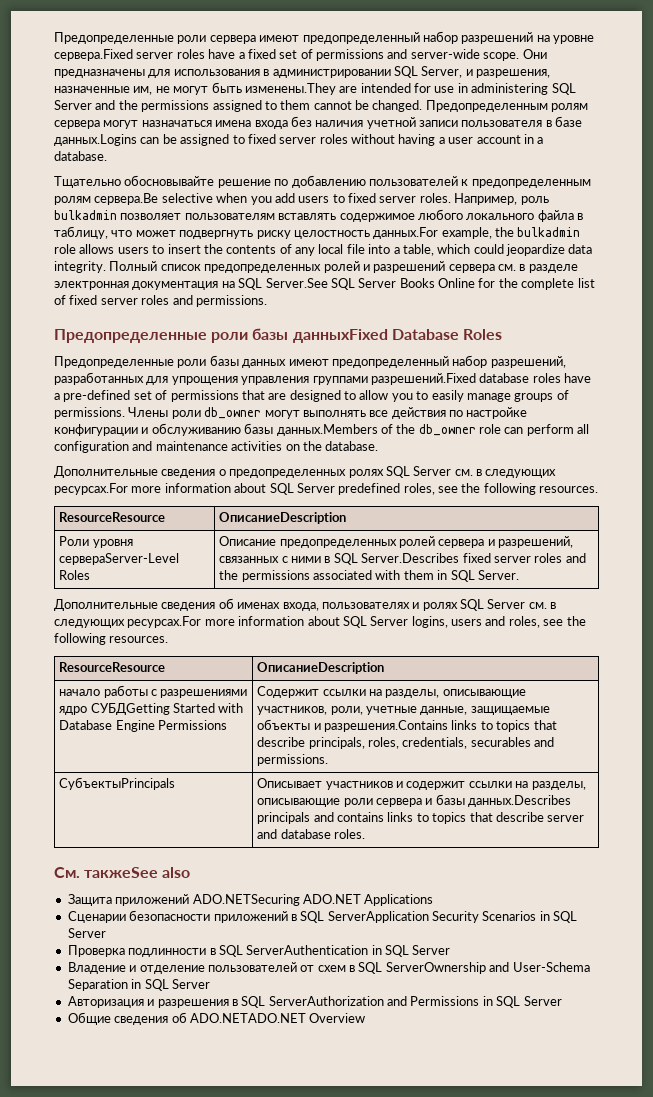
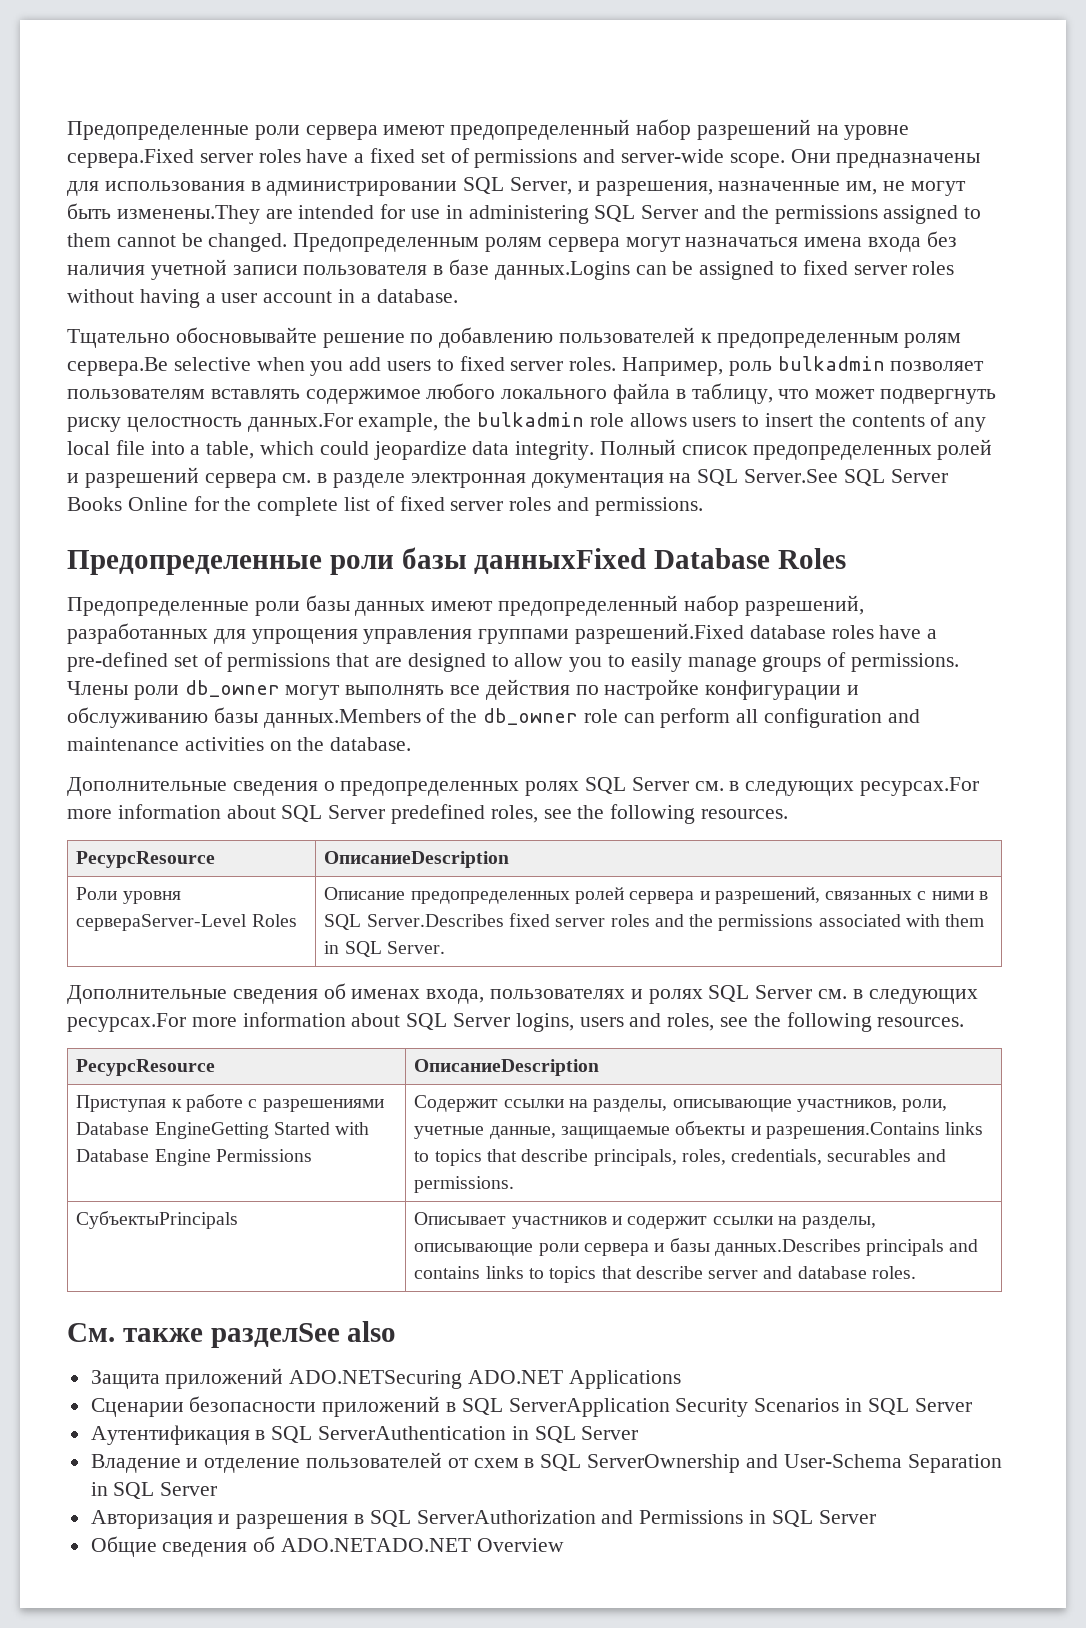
  Дополнительные сведения о предопределенных ролях SQL Server см. в следующих ресурсах.For more information about SQL Server predefined roles, see the following resources.
- ResourceResource | ОписаниеDescription
+ РесурсResource | ОписаниеDescription
  Дополнительные сведения об именах входа, пользователях и ролях SQL Server см. в следующих ресурсах.For more information about SQL Server logins, users and roles, see the following resources.
- ResourceResource | ОписаниеDescription
- начало работы с разрешениями ядро СУБДGetting Started with Database Engine Permissions | Содержит ссылки на разделы, описывающие участников, роли, учетные данные, защищаемые объекты и разрешения.Contains links to topics that describe principals, roles, credentials, securables and permissions.
+ РесурсResource | ОписаниеDescription
+ Приступая к работе с разрешениями Database EngineGetting Started with Database Engine Permissions | Содержит ссылки на разделы, описывающие участников, роли, учетные данные, защищаемые объекты и разрешения.Contains links to topics that describe principals, roles, credentials, securables and permissions.
- См. такжеSee also
+ См. также разделSee also
- Проверка подлинности в SQL ServerAuthentication in SQL Server
+ Аутентификация в SQL ServerAuthentication in SQL Server

